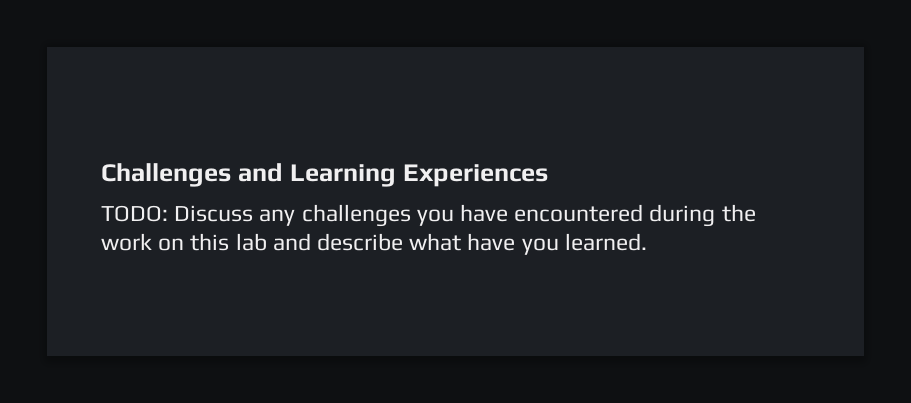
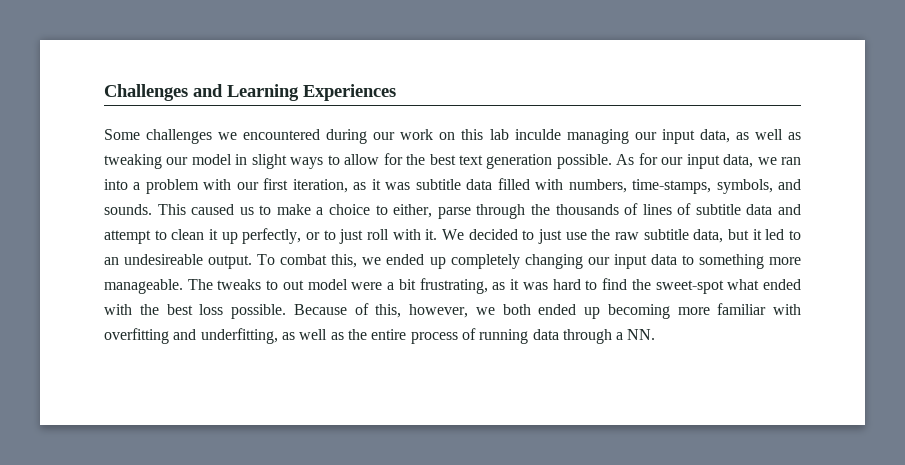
- TODO: Discuss any challenges you have encountered during the work on this lab and describe what have you learned.
+ Some challenges we encountered during our work on this lab inculde managing our input data, as well as tweaking our model in slight ways to allow for the best text generation possible. As for our input data, we ran into a problem with our first iteration, as it was subtitle data filled with numbers, time-stamps, symbols, and sounds. This caused us to make a choice to either, parse through the thousands of lines of subtitle data and attempt to clean it up perfectly, or to just roll with it. We decided to just use the raw subtitle data, but it led to an undesireable output. To combat this, we ended up completely changing our input data to something more manageable. The tweaks to out model were a bit frustrating, as it was hard to find the sweet-spot what ended with the best loss possible. Because of this, however, we both ended up becoming more familiar with overfitting and underfitting, as well as the entire process of running data through a NN.

